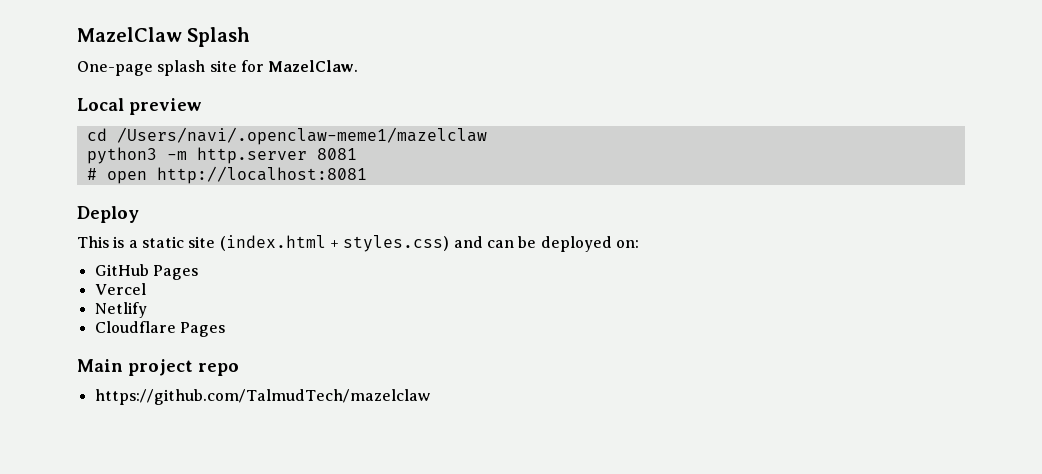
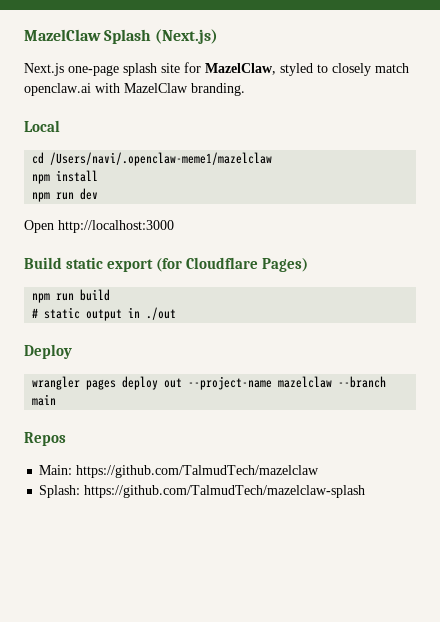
- MazelClaw Splash
- One-page splash site for MazelClaw.
+ MazelClaw Splash (Next.js)
+ Next.js one-page splash site for MazelClaw, styled to closely match openclaw.ai with MazelClaw branding.
- Local preview
+ Local
- python3 -m http.server 8081
- # open http://localhost:8081
+ npm install
+ npm run dev
+ Open http://localhost:3000
+ Build static export (for Cloudflare Pages)
+ npm run build
+ # static output in ./out
  Deploy
- This is a static site (index.html + styles.css) and can be deployed on:
- GitHub Pages
- Vercel
- Netlify
- Cloudflare Pages
- Main project repo
- https://github.com/TalmudTech/mazelclaw
+ wrangler pages deploy out --project-name mazelclaw --branch main
+ Repos
+ Main: https://github.com/TalmudTech/mazelclaw
+ Splash: https://github.com/TalmudTech/mazelclaw-splash

